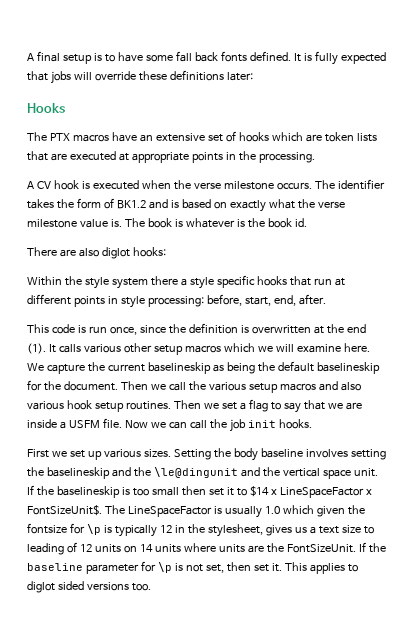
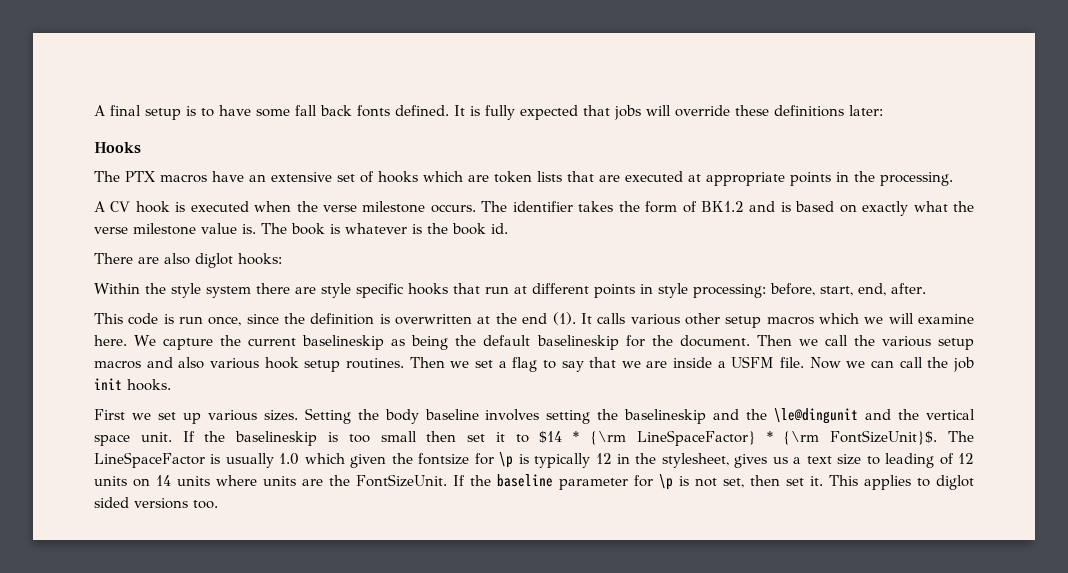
- Within the style system there a style specific hooks that run at different points in style processing: before, start, end, after.
+ Within the style system there are style specific hooks that run at different points in style processing: before, start, end, after.
- If the baselineskip is too small then set it to $14 x LineSpaceFactor x FontSizeUnit$.
+ If the baselineskip is too small then set it to $14 * {\rm LineSpaceFactor} * {\rm FontSizeUnit}$.

